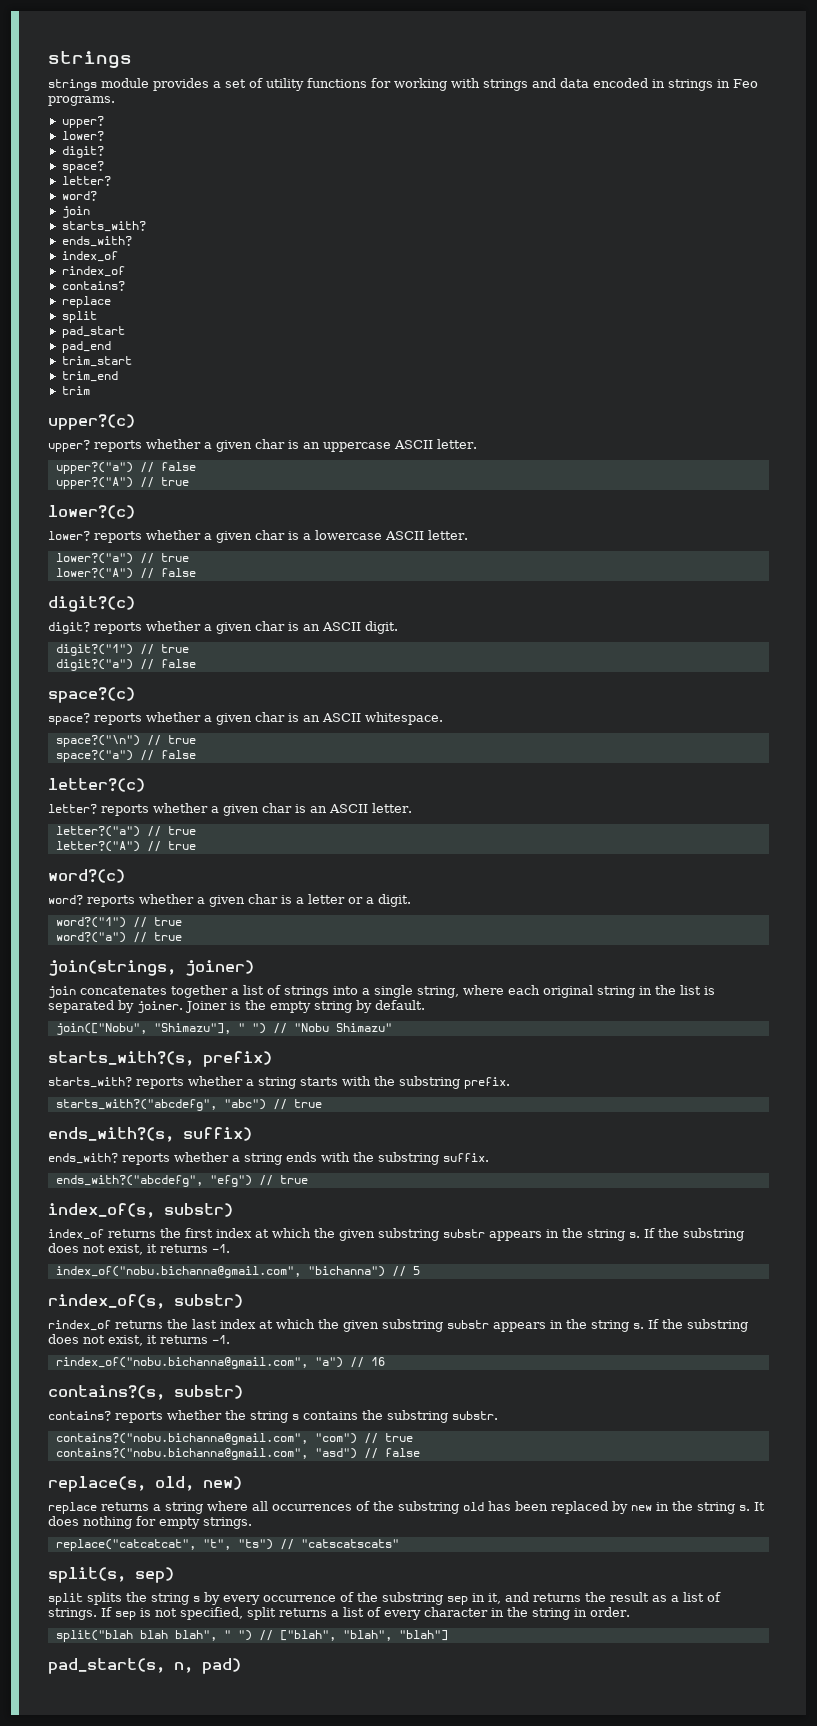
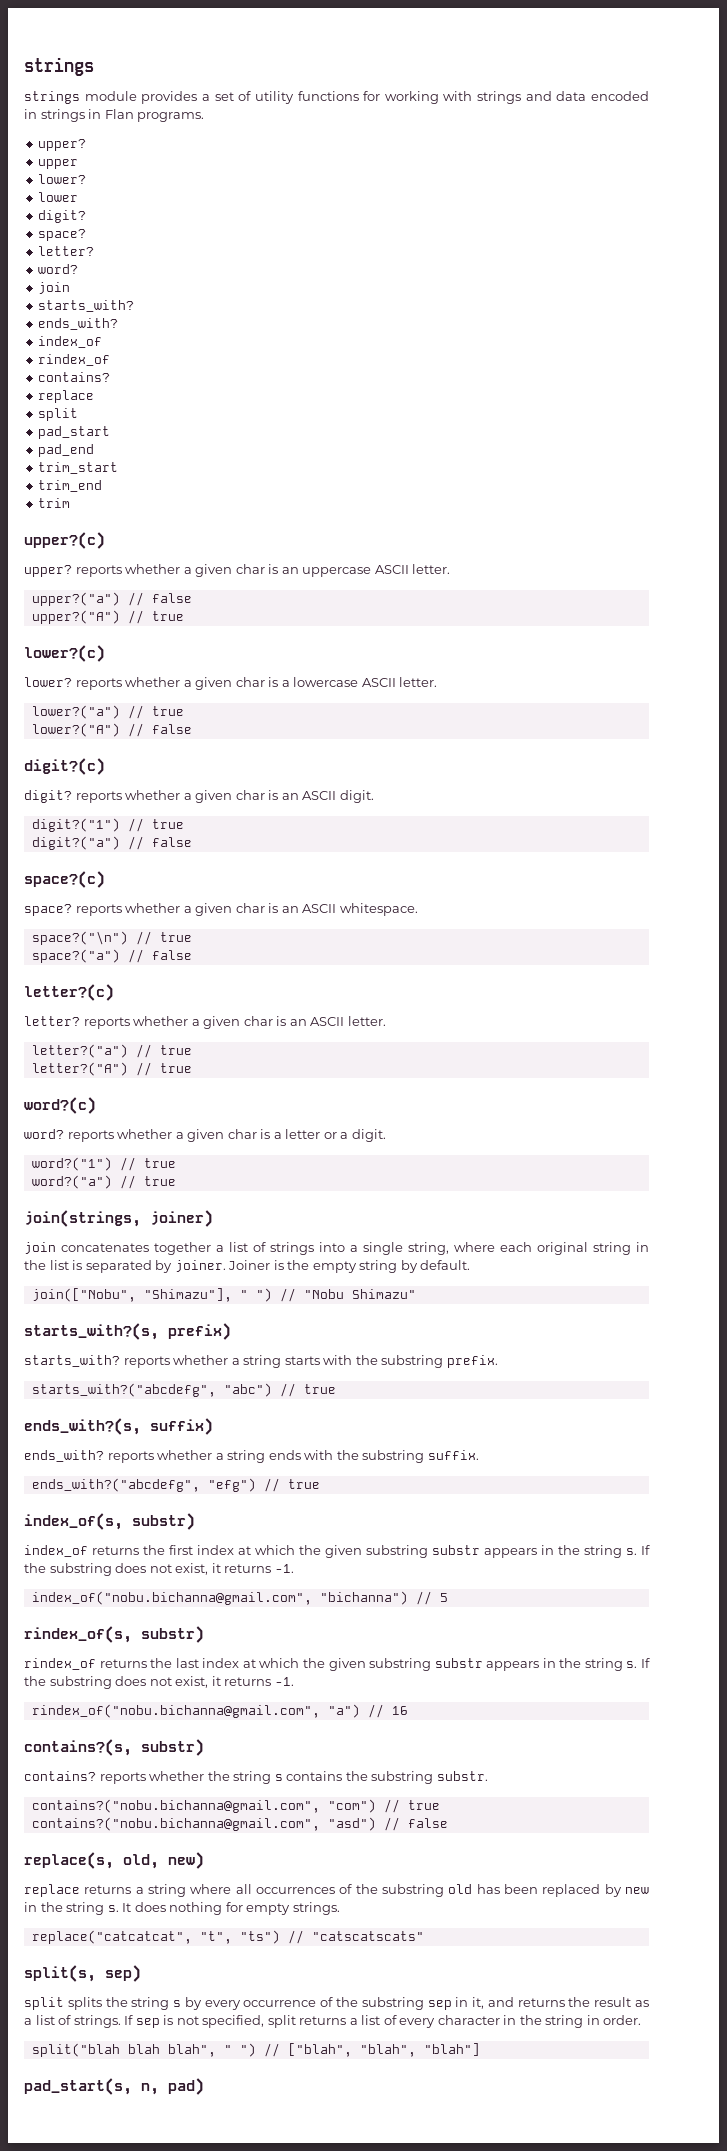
- strings module provides a set of utility functions for working with strings and data encoded in strings in Feo programs.
+ strings module provides a set of utility functions for working with strings and data encoded in strings in Flan programs.
  upper?
+ upper
  lower?
+ lower

